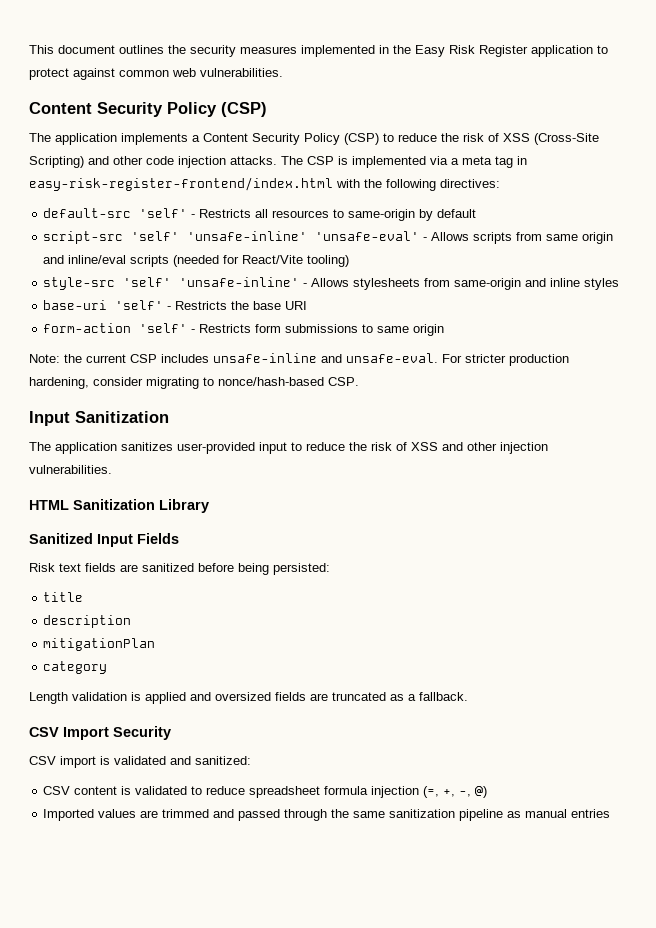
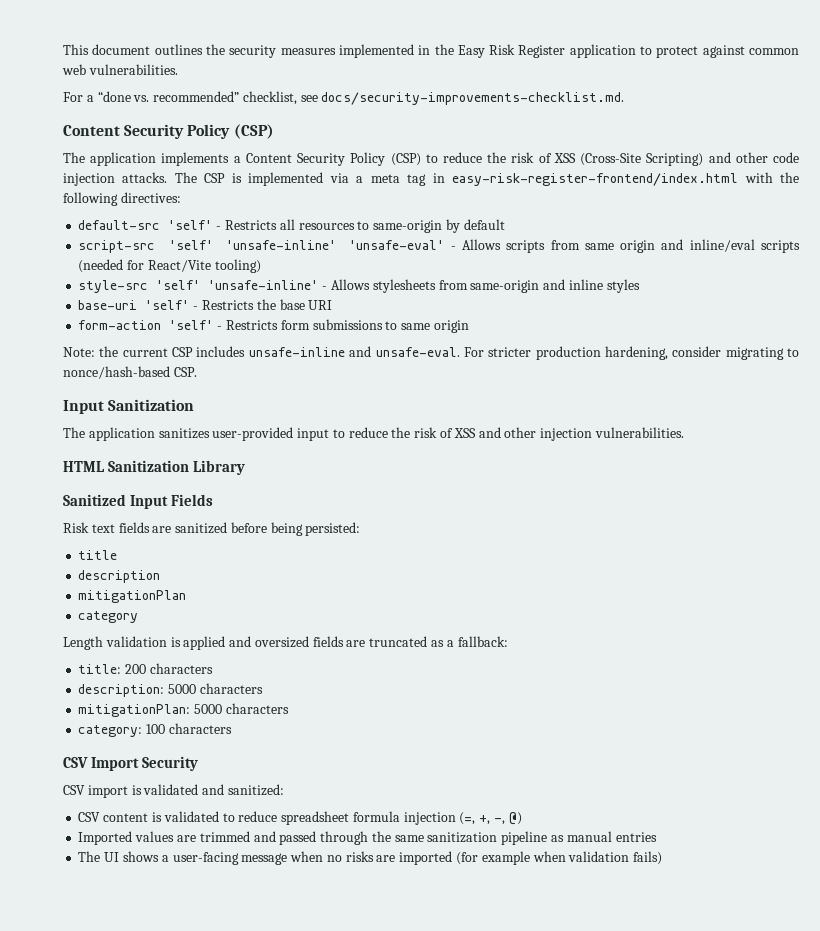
+ For a “done vs. recommended” checklist, see docs/security-improvements-checklist.md.
- Length validation is applied and oversized fields are truncated as a fallback.
+ Length validation is applied and oversized fields are truncated as a fallback:
+ title: 200 characters
+ description: 5000 characters
+ mitigationPlan: 5000 characters
+ category: 100 characters
+ The UI shows a user-facing message when no risks are imported (for example when validation fails)

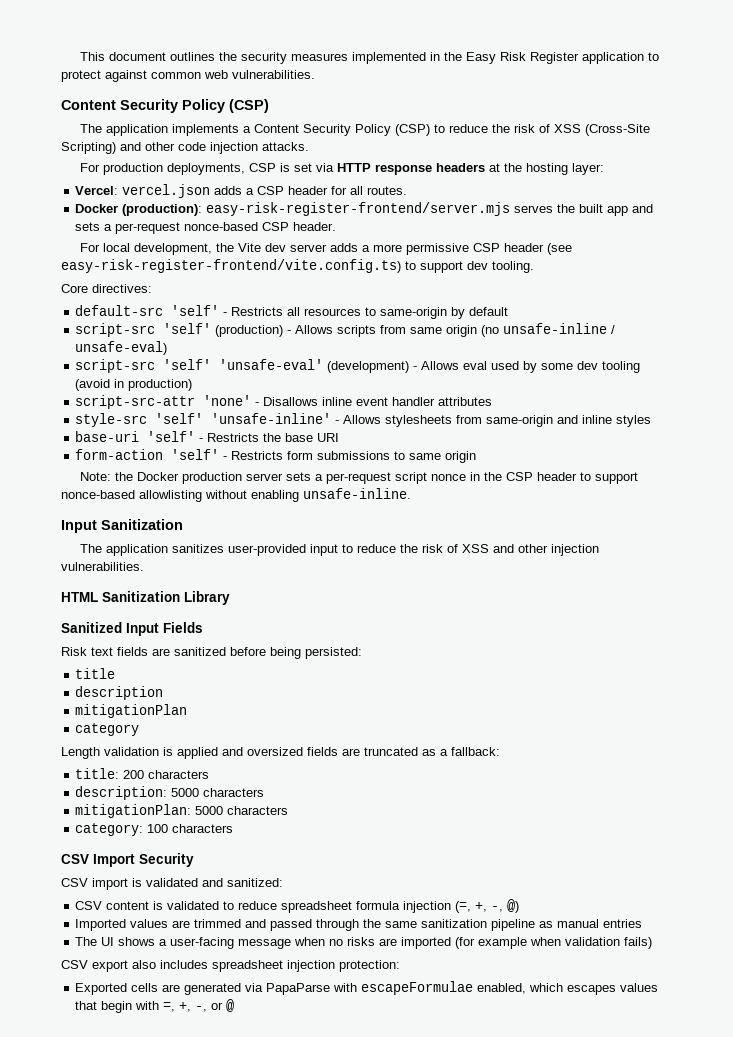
- For a “done vs. recommended” checklist, see docs/security-improvements-checklist.md.
- The application implements a Content Security Policy (CSP) to reduce the risk of XSS (Cross-Site Scripting) and other code injection attacks. The CSP is implemented via a meta tag in easy-risk-register-frontend/index.html with the following directives:
+ The application implements a Content Security Policy (CSP) to reduce the risk of XSS (Cross-Site Scripting) and other code injection attacks.
+ For production deployments, CSP is set via HTTP response headers at the hosting layer:
+ Vercel: vercel.json adds a CSP header for all routes.
+ Docker (production): easy-risk-register-frontend/server.mjs serves the built app and sets a per-request nonce-based CSP header.
+ For local development, the Vite dev server adds a more permissive CSP header (see easy-risk-register-frontend/vite.config.ts) to support dev tooling.
+ Core directives:
- script-src 'self' 'unsafe-inline' 'unsafe-eval' - Allows scripts from same origin and inline/eval scripts (needed for React/Vite tooling)
+ script-src 'self' (production) - Allows scripts from same origin (no unsafe-inline / unsafe-eval)
+ script-src 'self' 'unsafe-eval' (development) - Allows eval used by some dev tooling (avoid in production)
+ script-src-attr 'none' - Disallows inline event handler attributes
- Note: the current CSP includes unsafe-inline and unsafe-eval. For stricter production hardening, consider migrating to nonce/hash-based CSP.
+ Note: the Docker production server sets a per-request script nonce in the CSP header to support nonce-based allowlisting without enabling unsafe-inline.
+ CSV export also includes spreadsheet injection protection:
+ Exported cells are generated via PapaParse with escapeFormulae enabled, which escapes values that begin with =, +, -, or @

